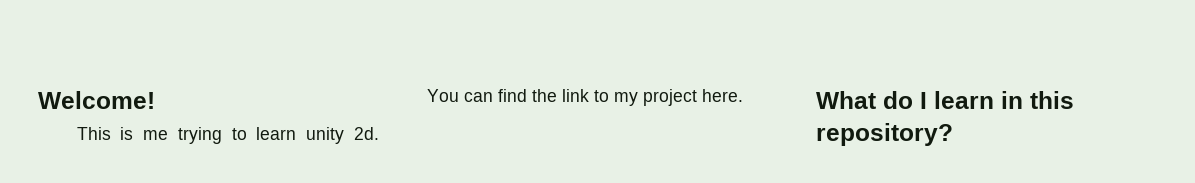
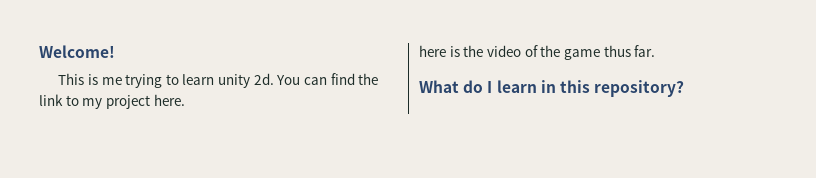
+ here is the video of the game thus far.

